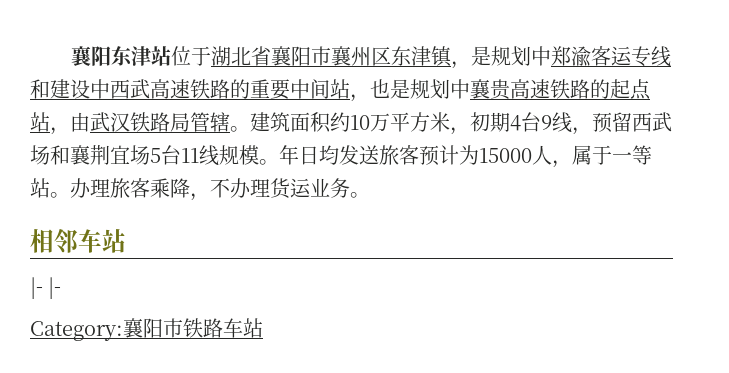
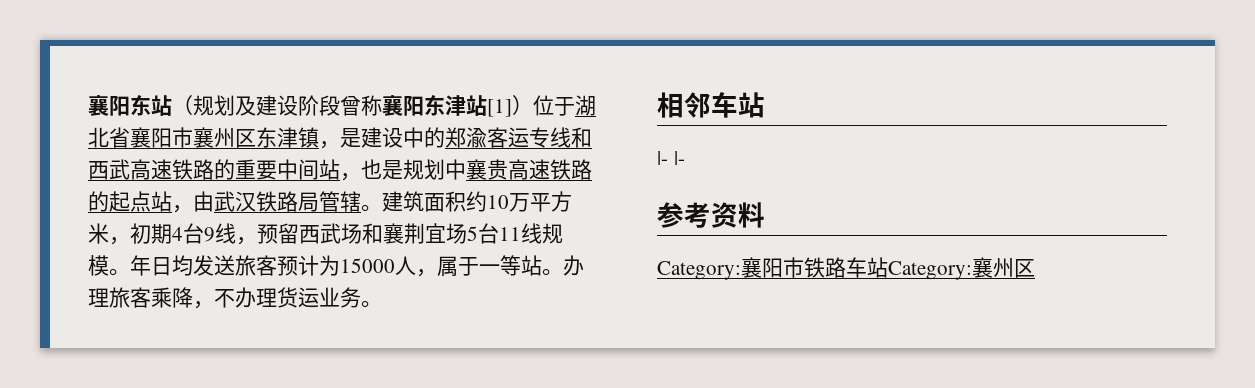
- 襄阳东津站位于湖北省襄阳市襄州区东津镇，是规划中郑渝客运专线和建设中西武高速铁路的重要中间站，也是规划中襄贵高速铁路的起点站，由武汉铁路局管辖。
+ 襄阳东站（规划及建设阶段曾称襄阳东津站[1]）位于湖北省襄阳市襄州区东津镇，是建设中的郑渝客运专线和西武高速铁路的重要中间站，也是规划中襄贵高速铁路的起点站，由武汉铁路局管辖。
+ 参考资料
- Category:襄阳市铁路车站
+ Category:襄阳市铁路车站Category:襄州区

